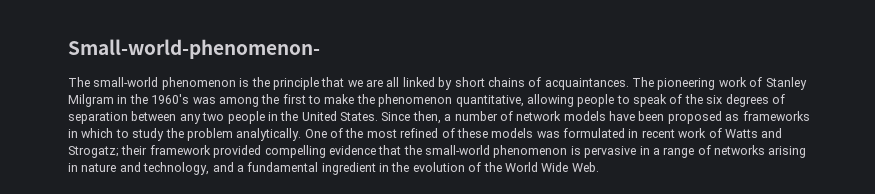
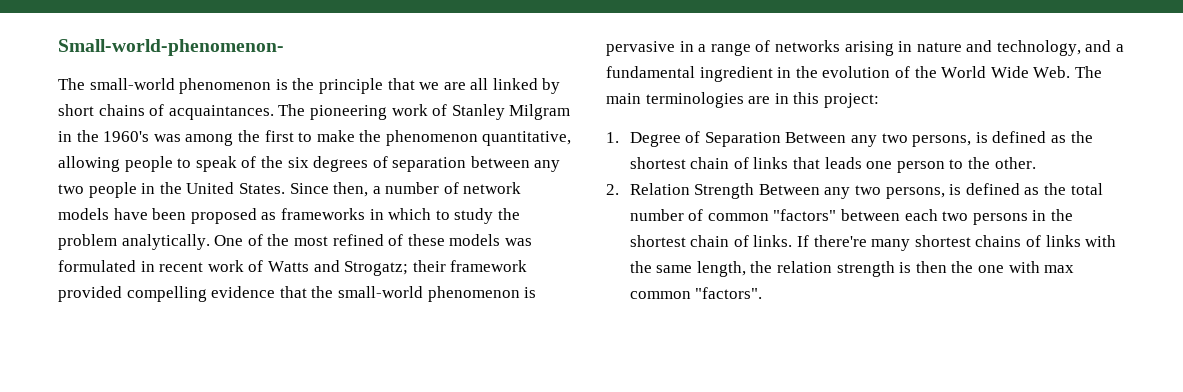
- One of the most refined of these models was formulated in recent work of Watts and Strogatz; their framework provided compelling evidence that the small-world phenomenon is pervasive in a range of networks arising in nature and technology, and a fundamental ingredient in the evolution of the World Wide Web.
+ One of the most refined of these models was formulated in recent work of Watts and Strogatz; their framework provided compelling evidence that the small-world phenomenon is pervasive in a range of networks arising in nature and technology, and a fundamental ingredient in the evolution of the World Wide Web. The main terminologies are in this project:
+ 1. Degree of Separation Between any two persons, is defined as the shortest chain of links that leads one person to the other.
+ 2. Relation Strength Between any two persons, is defined as the total number of common "factors" between each two persons in the shortest chain of links. If there're many shortest chains of links with the same length, the relation strength is then the one with max common "factors".

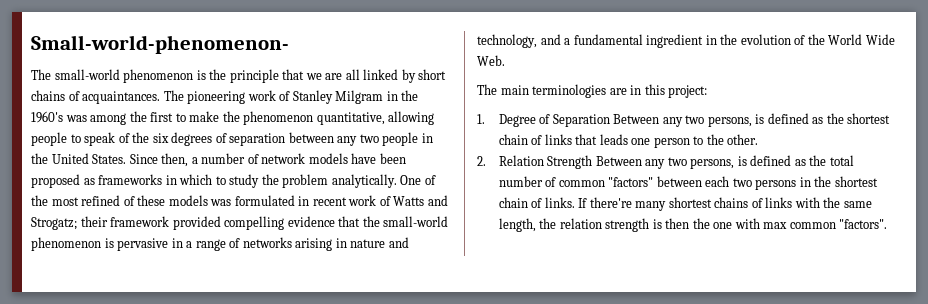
- One of the most refined of these models was formulated in recent work of Watts and Strogatz; their framework provided compelling evidence that the small-world phenomenon is pervasive in a range of networks arising in nature and technology, and a fundamental ingredient in the evolution of the World Wide Web. The main terminologies are in this project:
+ One of the most refined of these models was formulated in recent work of Watts and Strogatz; their framework provided compelling evidence that the small-world phenomenon is pervasive in a range of networks arising in nature and technology, and a fundamental ingredient in the evolution of the World Wide Web.
+ The main terminologies are in this project:

